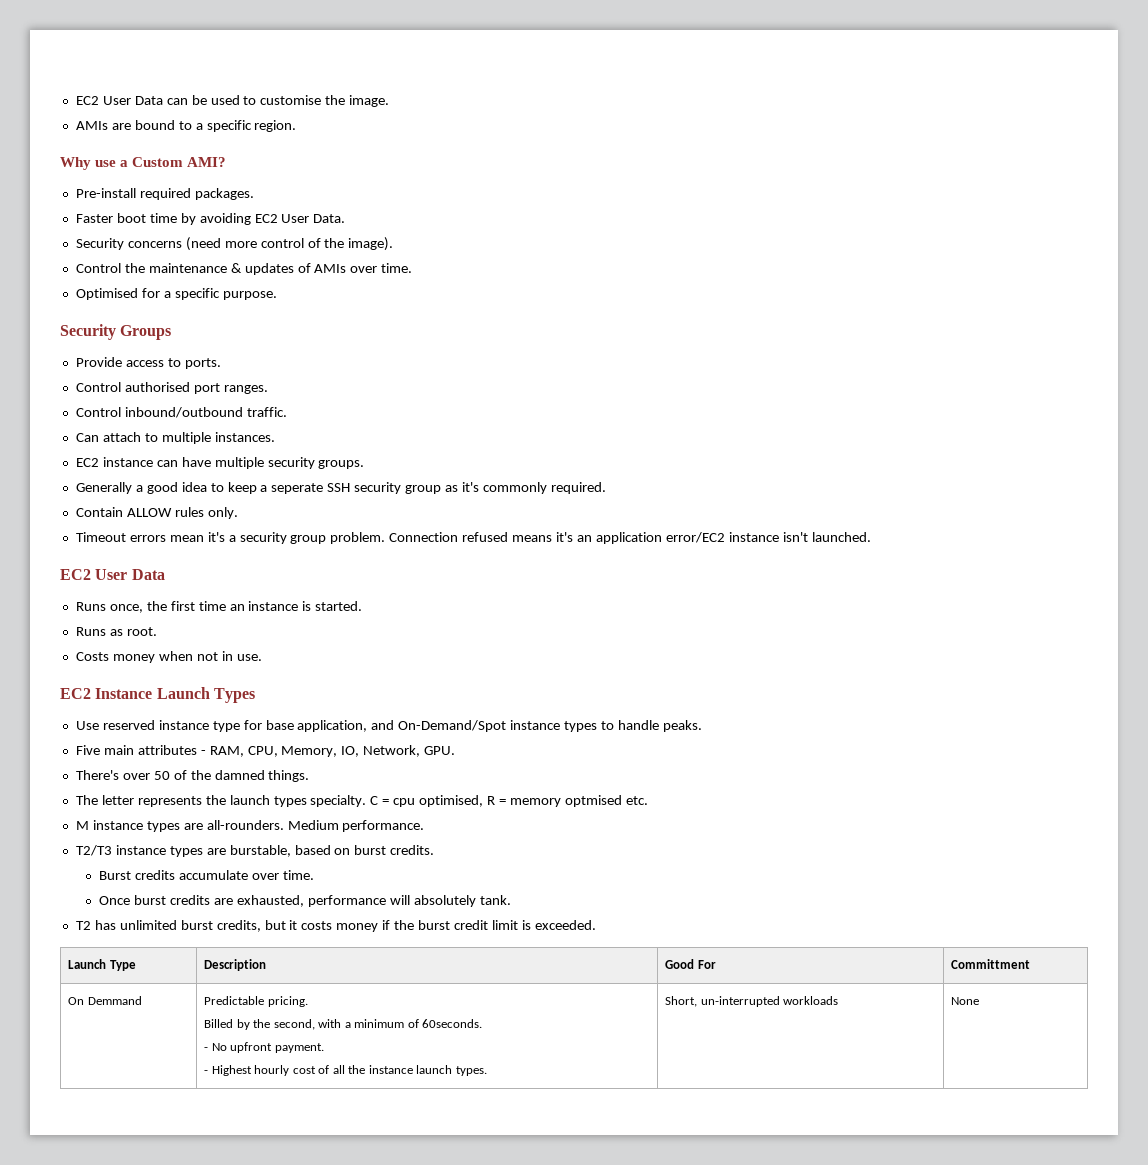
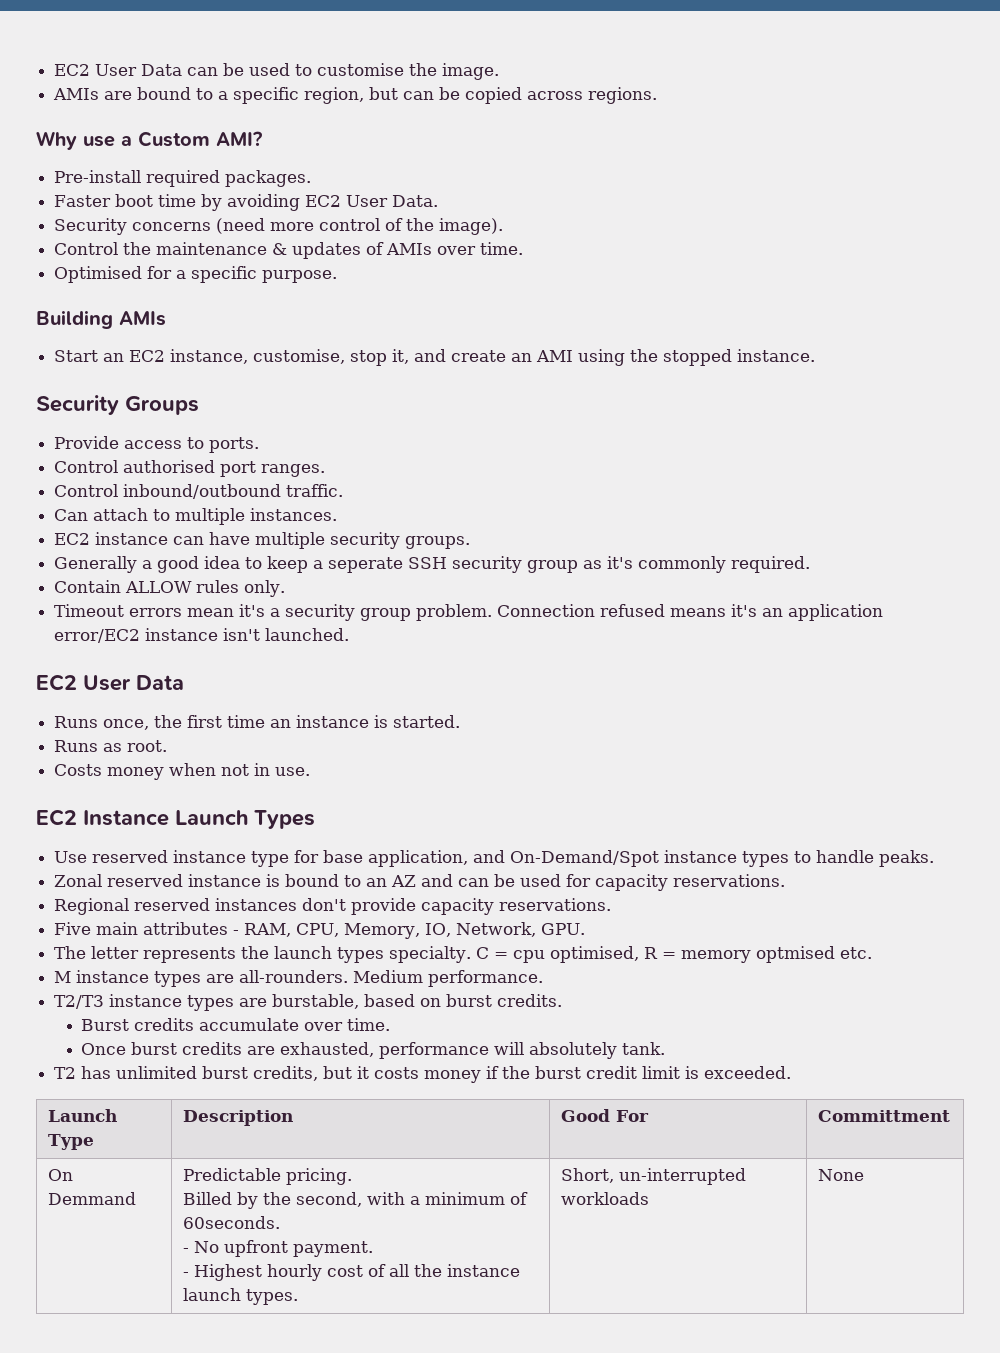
- AMIs are bound to a specific region.
+ AMIs are bound to a specific region, but can be copied across regions.
+ Building AMIs
+ Start an EC2 instance, customise, stop it, and create an AMI using the stopped instance.
+ Zonal reserved instance is bound to an AZ and can be used for capacity reservations.
+ Regional reserved instances don't provide capacity reservations.
- There's over 50 of the damned things.

